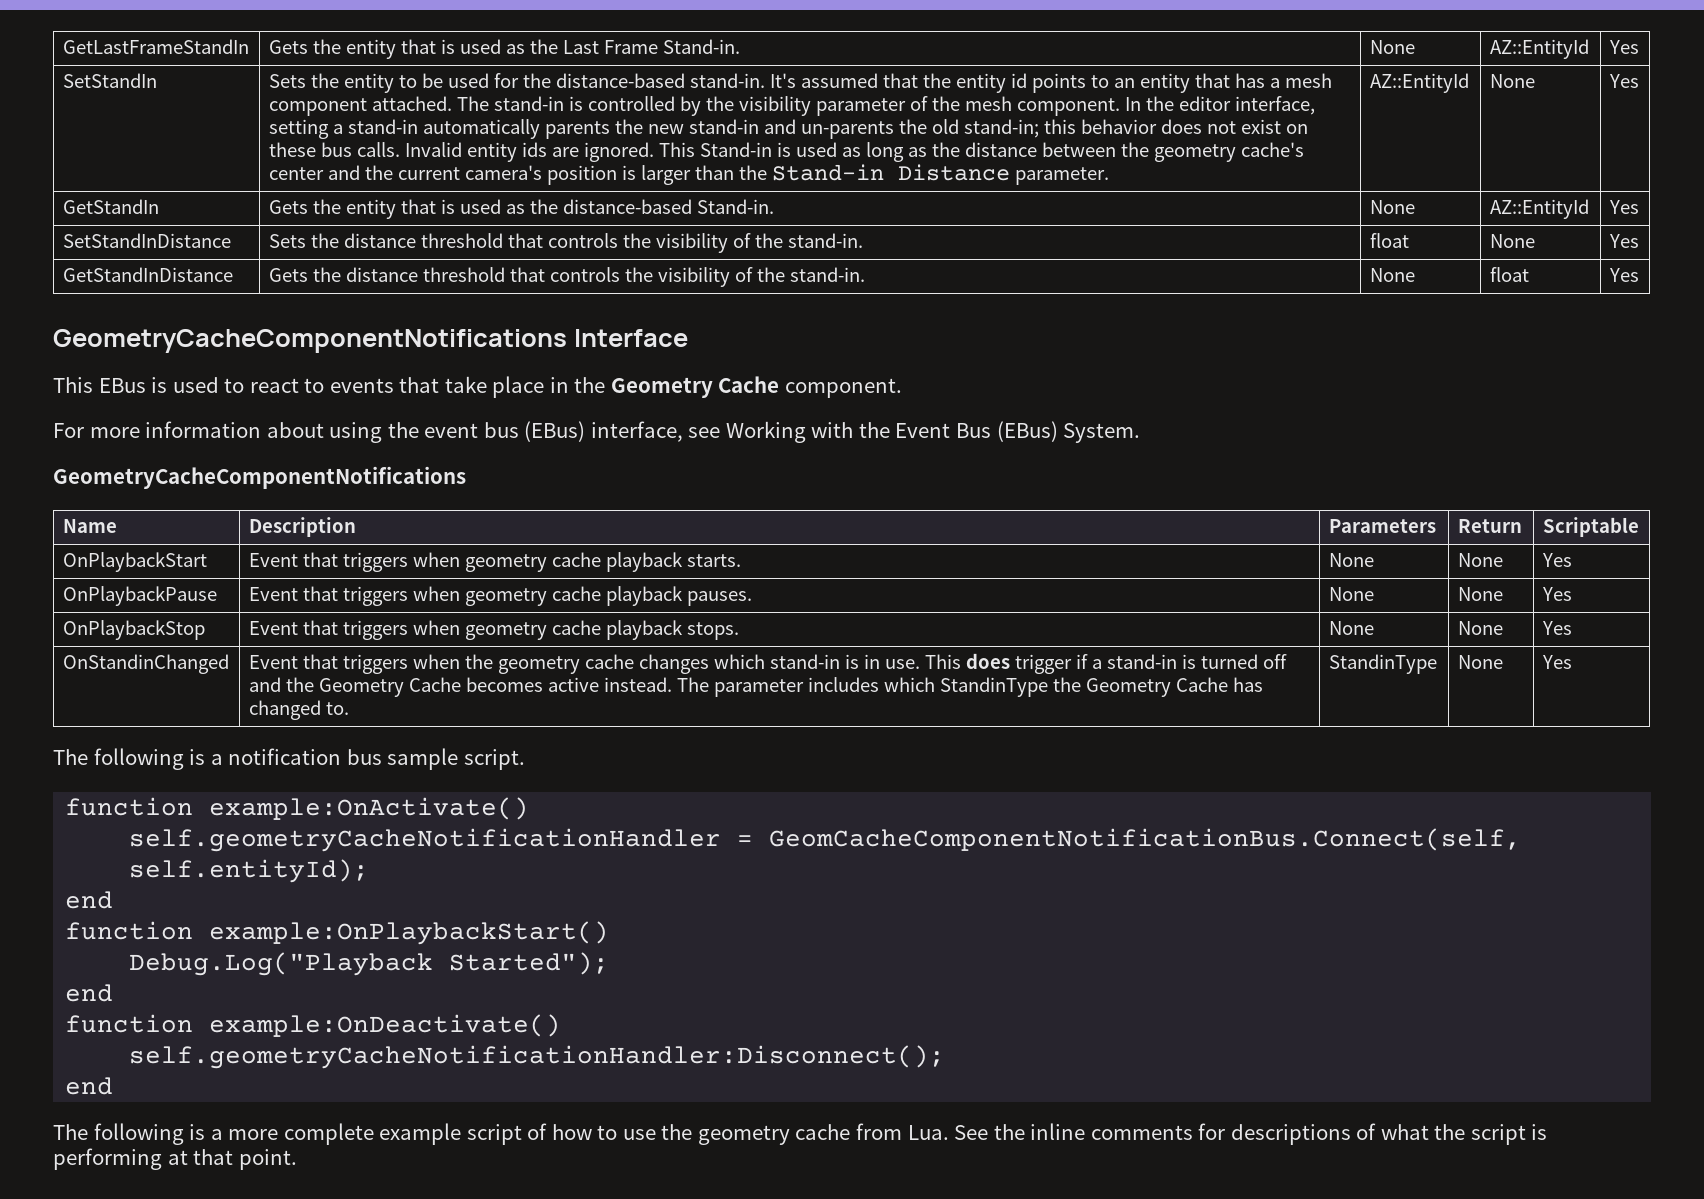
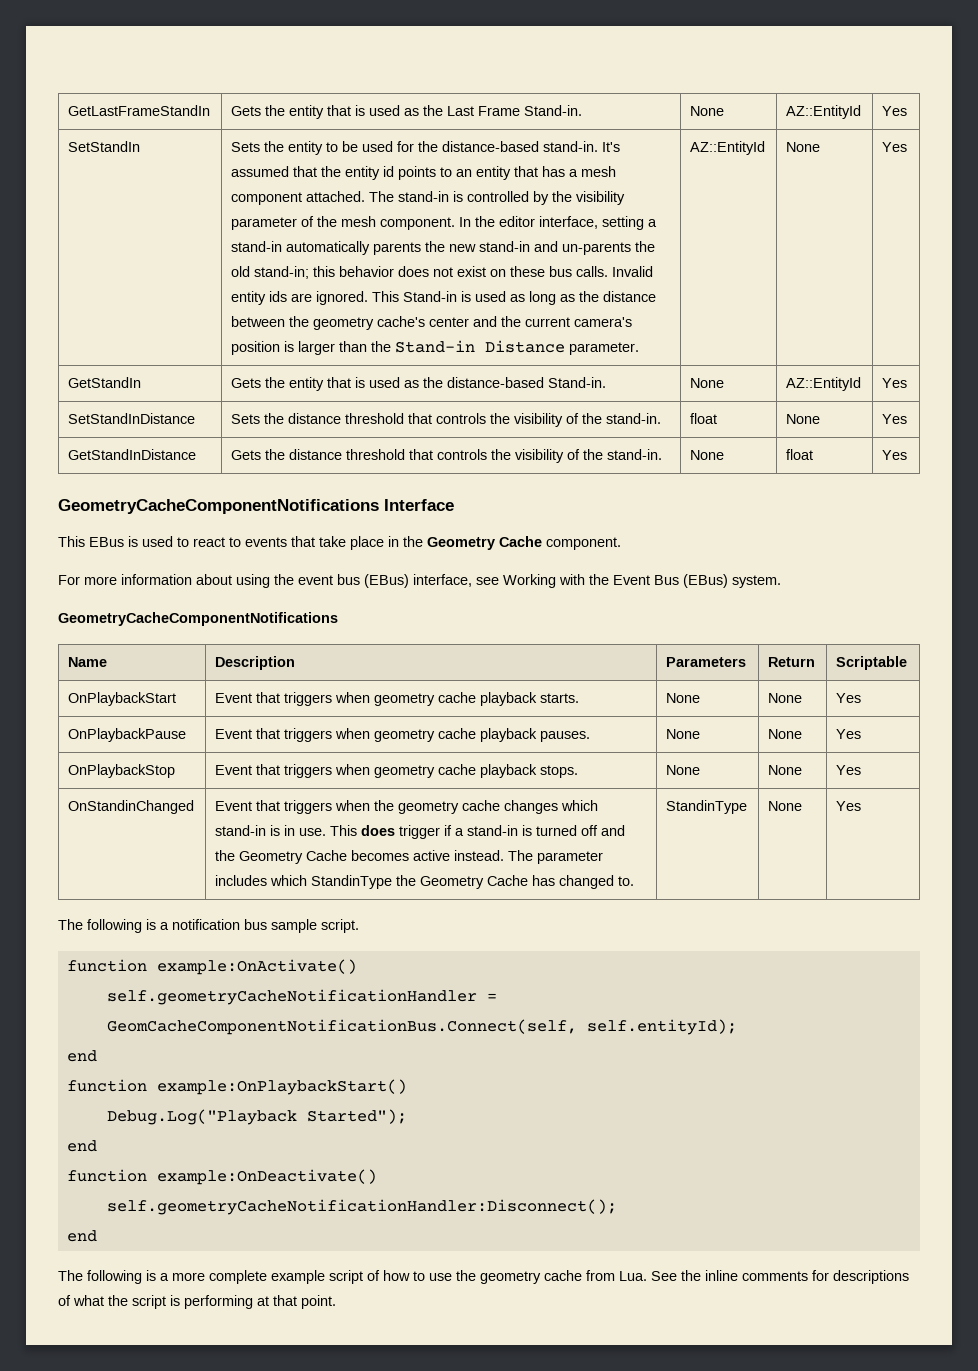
- For more information about using the event bus (EBus) interface, see Working with the Event Bus (EBus) System.
+ For more information about using the event bus (EBus) interface, see Working with the Event Bus (EBus) system.

